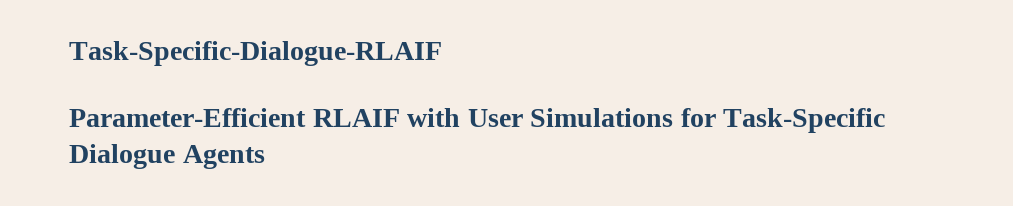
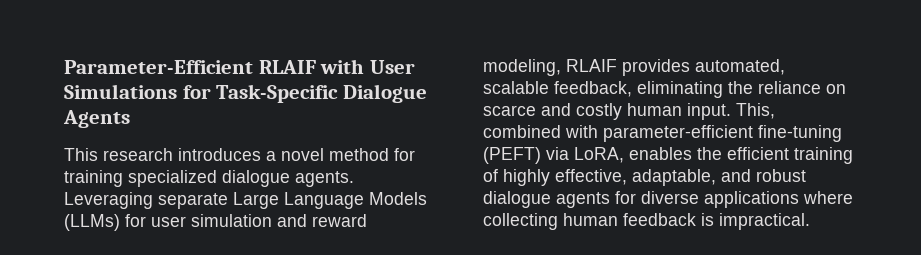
- Task-Specific-Dialogue-RLAIF
+ This research introduces a novel method for training specialized dialogue agents. Leveraging separate Large Language Models (LLMs) for user simulation and reward modeling, RLAIF provides automated, scalable feedback, eliminating the reliance on scarce and costly human input. This, combined with parameter-efficient fine-tuning (PEFT) via LoRA, enables the efficient training of highly effective, adaptable, and robust dialogue agents for diverse applications where collecting human feedback is impractical.

